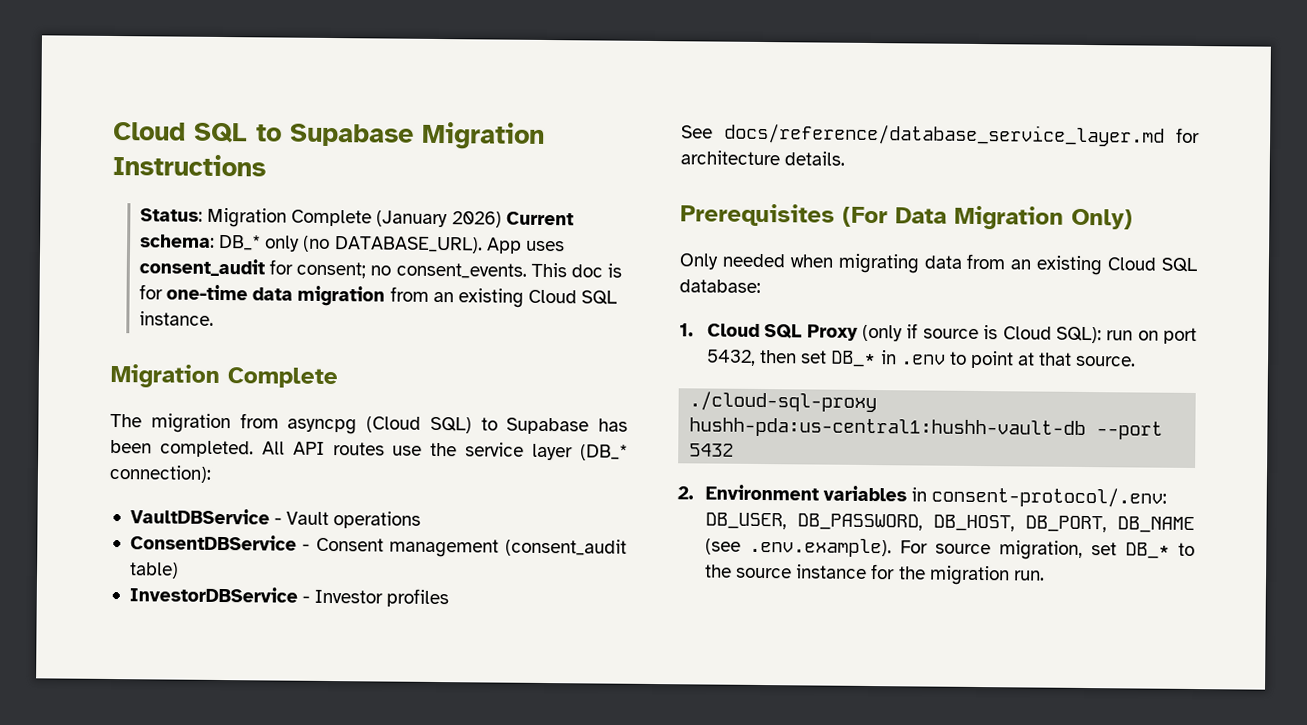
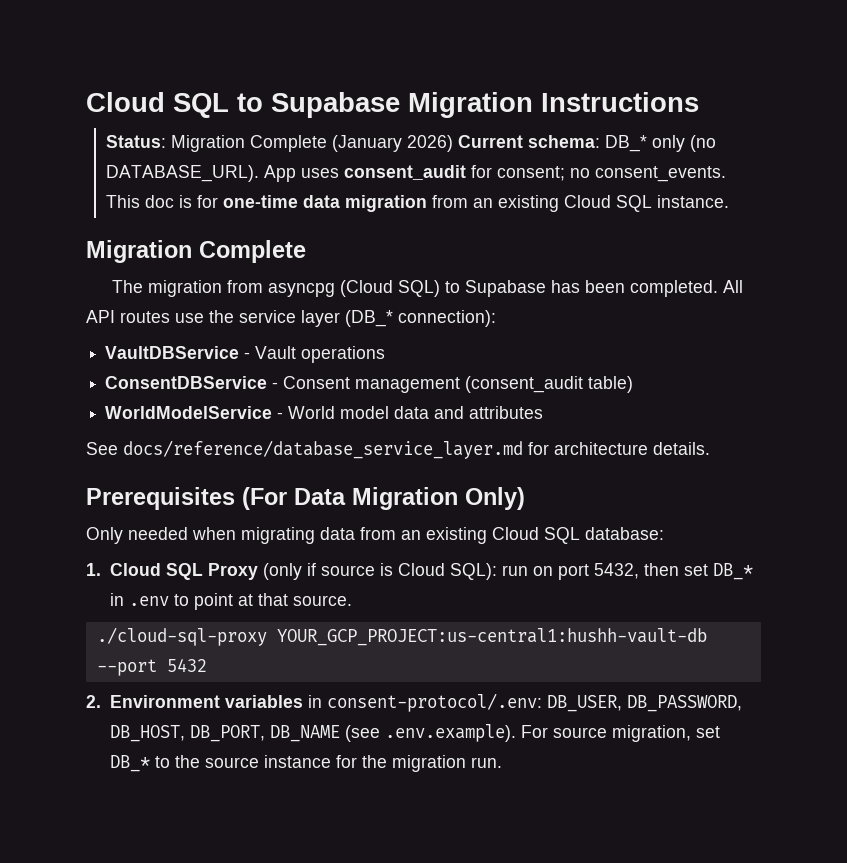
- InvestorDBService - Investor profiles
+ WorldModelService - World model data and attributes
- ./cloud-sql-proxy hushh-pda:us-central1:hushh-vault-db --port 5432
+ ./cloud-sql-proxy YOUR_GCP_PROJECT:us-central1:hushh-vault-db --port 5432

